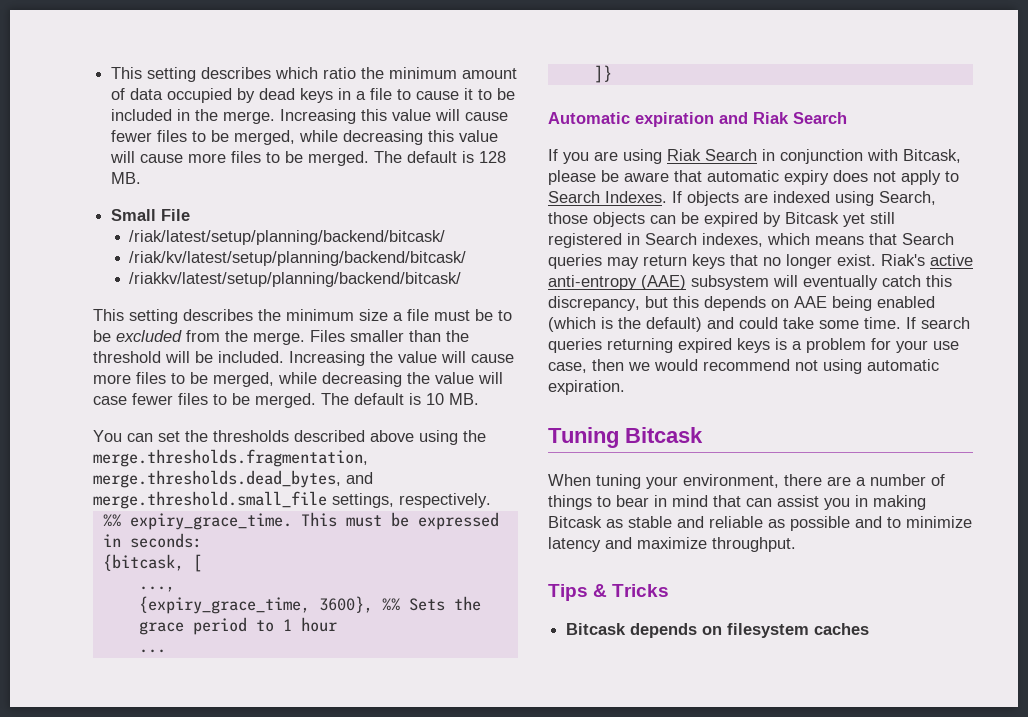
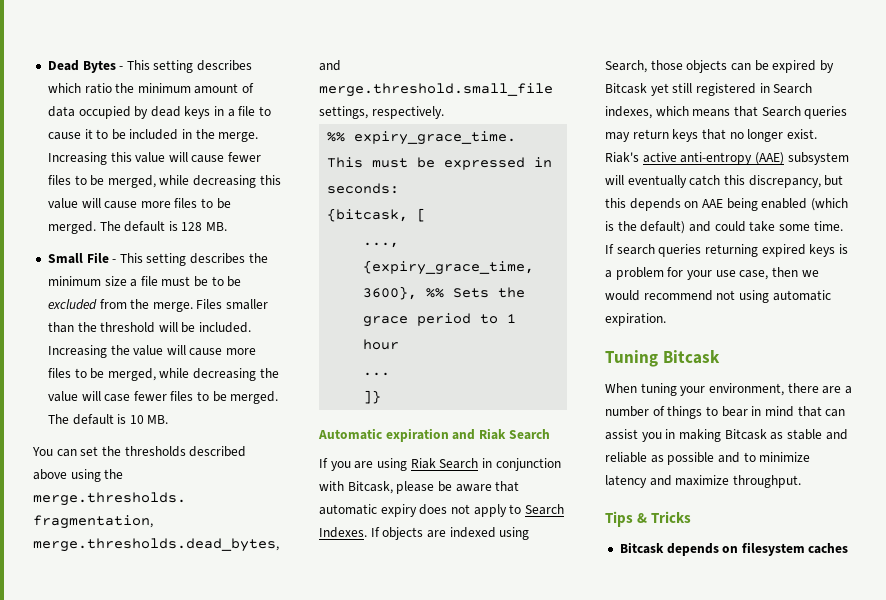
- This setting describes which ratio the minimum amount of data occupied by dead keys in a file to cause it to be included in the merge.
+ Dead Bytes - This setting describes which ratio the minimum amount of data occupied by dead keys in a file to cause it to be included in the merge.
- Small File
- /riak/latest/setup/planning/backend/bitcask/
- /riak/kv/latest/setup/planning/backend/bitcask/
- /riakkv/latest/setup/planning/backend/bitcask/
- This setting describes the minimum size a file must be to be excluded from the merge.
+ Small File - This setting describes the minimum size a file must be to be excluded from the merge.

